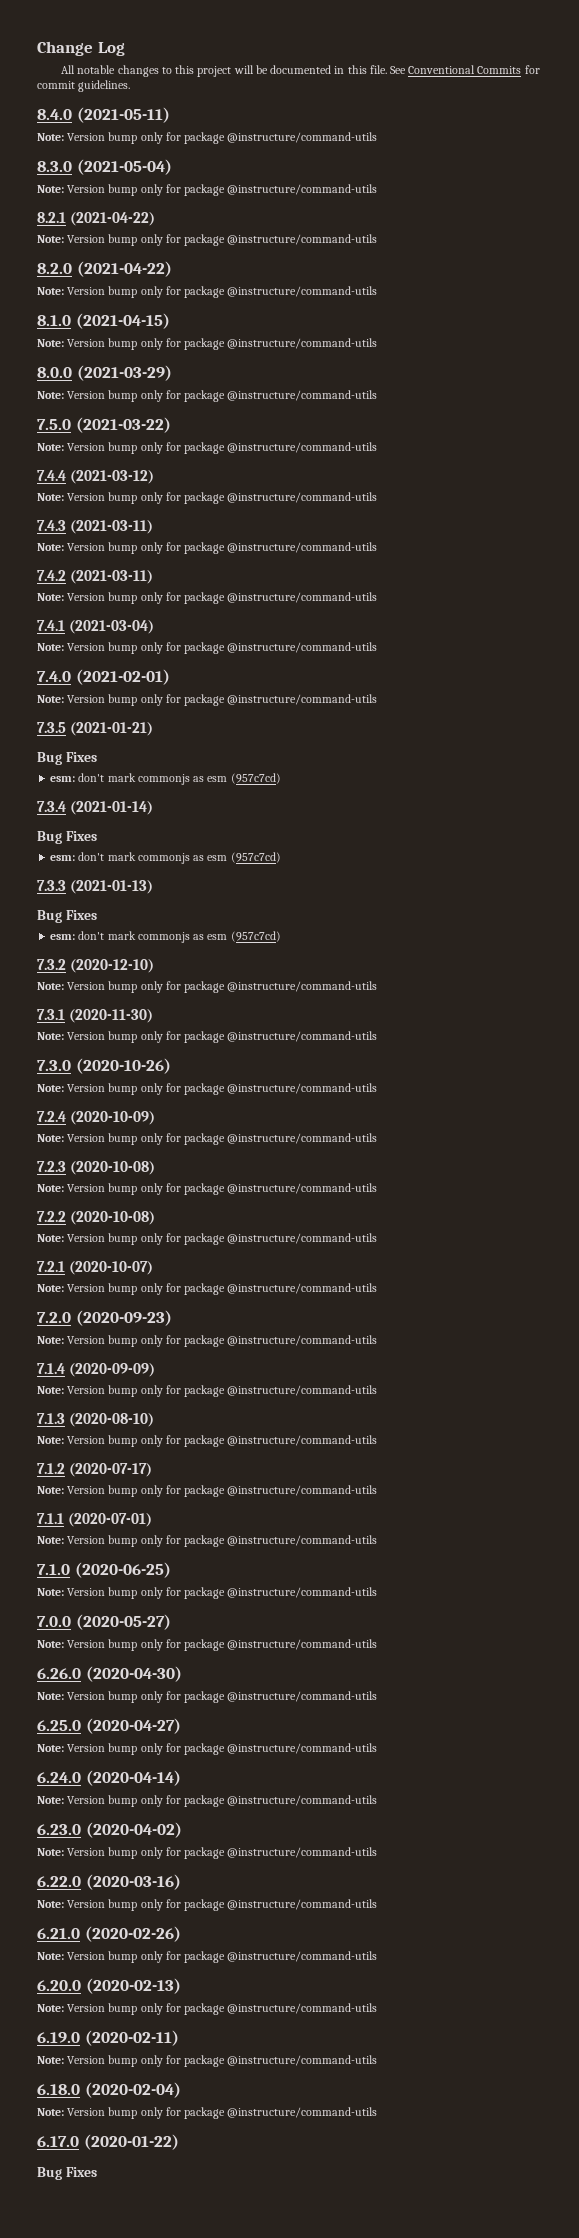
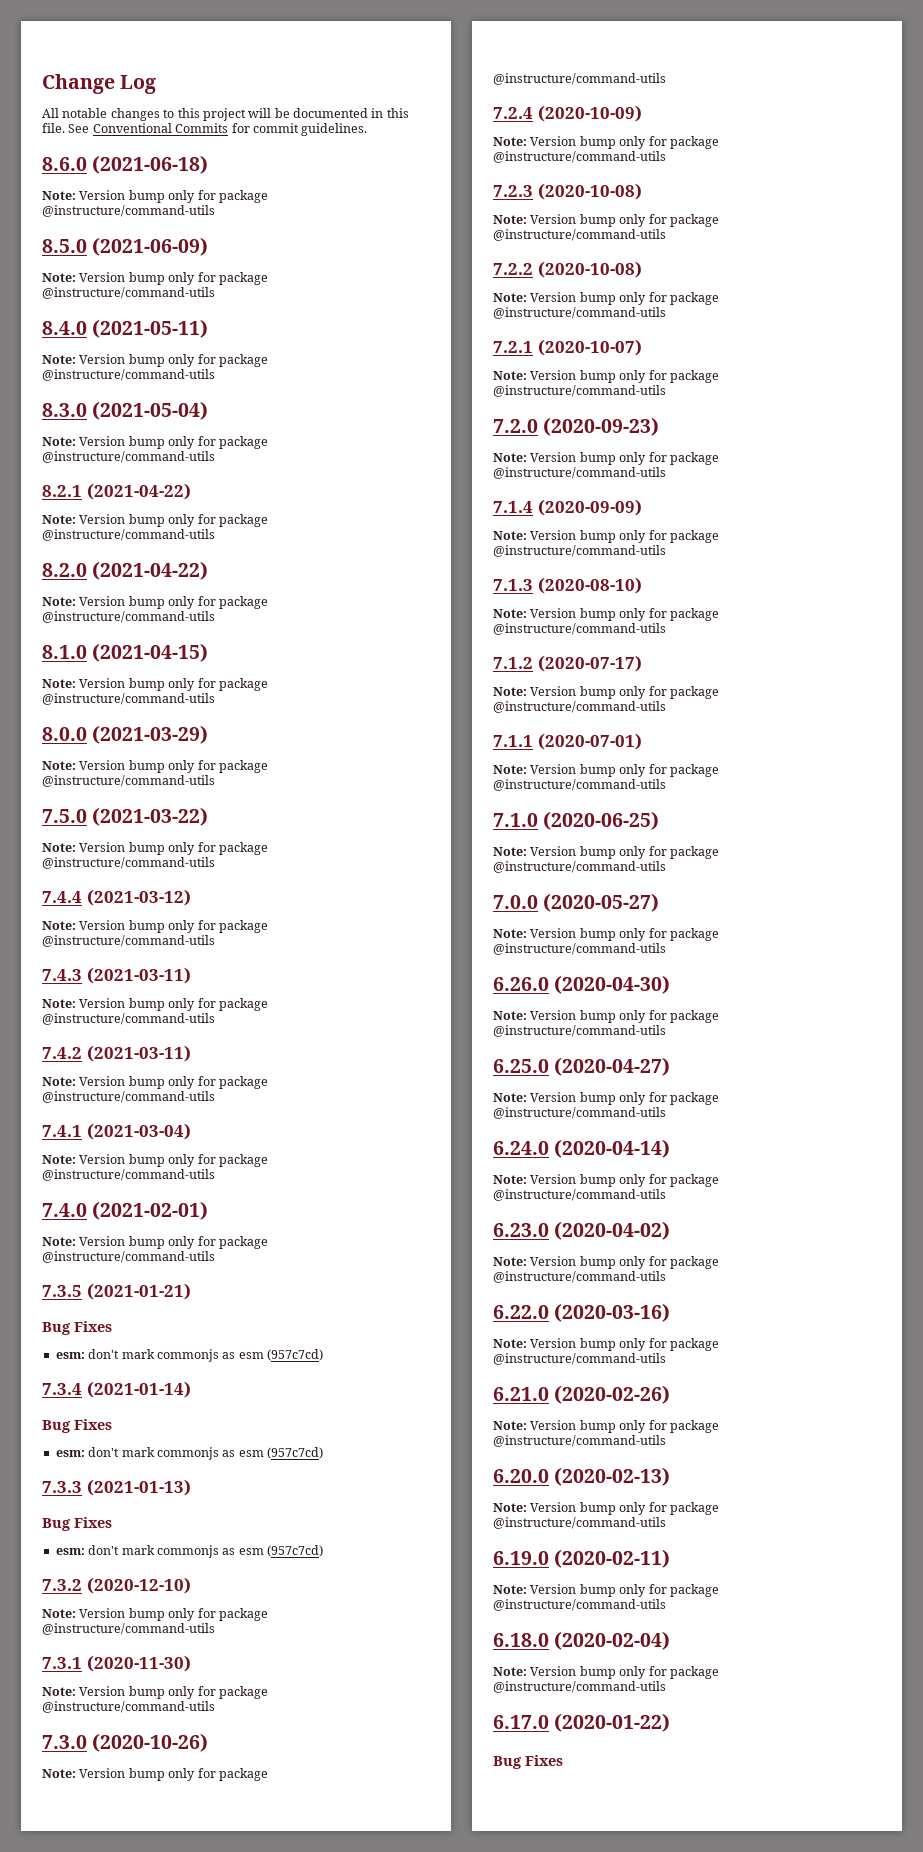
+ 8.6.0 (2021-06-18)
+ Note: Version bump only for package @instructure/command-utils
+ 8.5.0 (2021-06-09)
+ Note: Version bump only for package @instructure/command-utils

